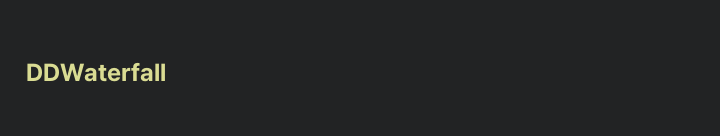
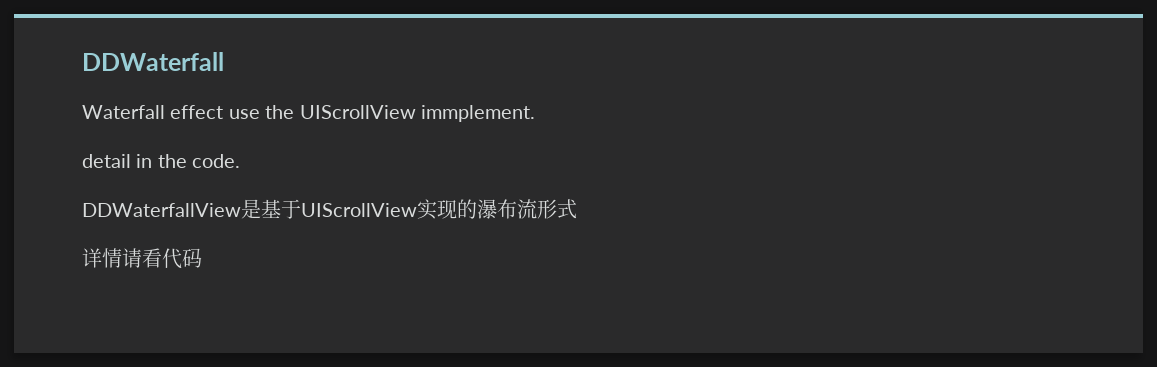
+ Waterfall effect use the UIScrollView immplement.
+ detail in the code.
+ DDWaterfallView是基于UIScrollView实现的瀑布流形式
+ 详情请看代码

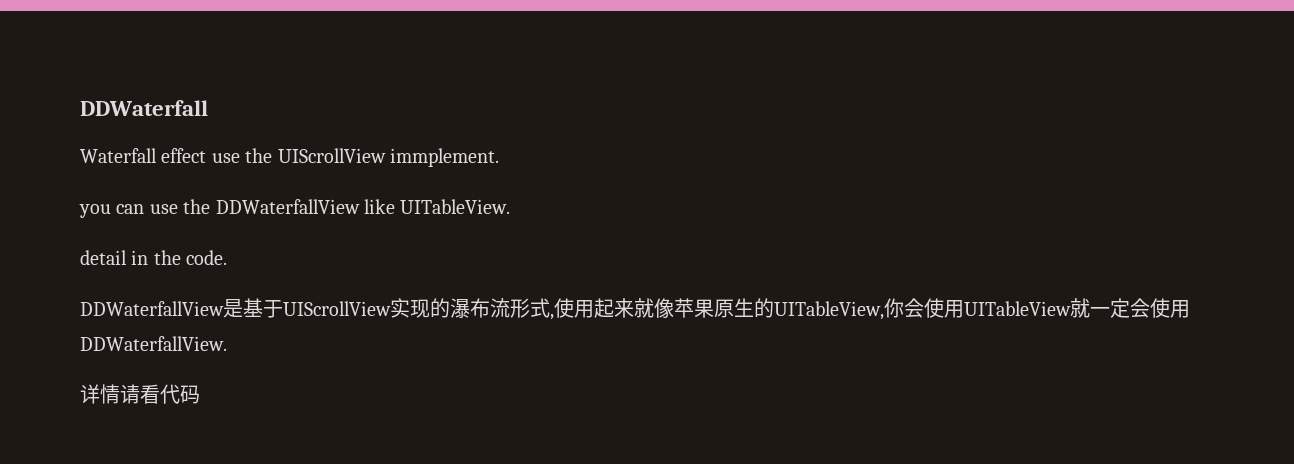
+ you can use the DDWaterfallView like UITableView.
- DDWaterfallView是基于UIScrollView实现的瀑布流形式
+ DDWaterfallView是基于UIScrollView实现的瀑布流形式,使用起来就像苹果原生的UITableView,你会使用UITableView就一定会使用DDWaterfallView.

